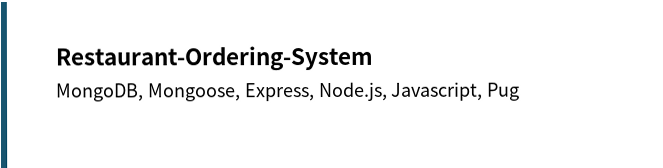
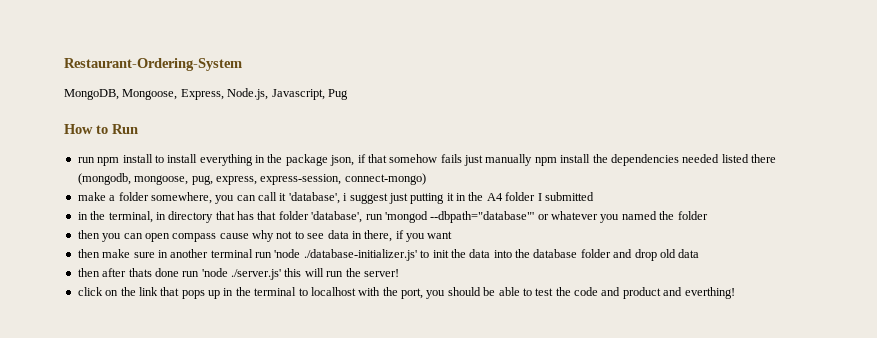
+ How to Run
+ run npm install to install everything in the package json, if that somehow fails just manually npm install the dependencies needed listed there (mongodb, mongoose, pug, express, express-session, connect-mongo)
+ make a folder somewhere, you can call it 'database', i suggest just putting it in the A4 folder I submitted
+ in the terminal, in directory that has that folder 'database', run 'mongod --dbpath="database"' or whatever you named the folder
+ then you can open compass cause why not to see data in there, if you want
+ then make sure in another terminal run 'node ./database-initializer.js' to init the data into the database folder and drop old data
+ then after thats done run 'node ./server.js' this will run the server!
+ click on the link that pops up in the terminal to localhost with the port, you should be able to test the code and product and everthing!

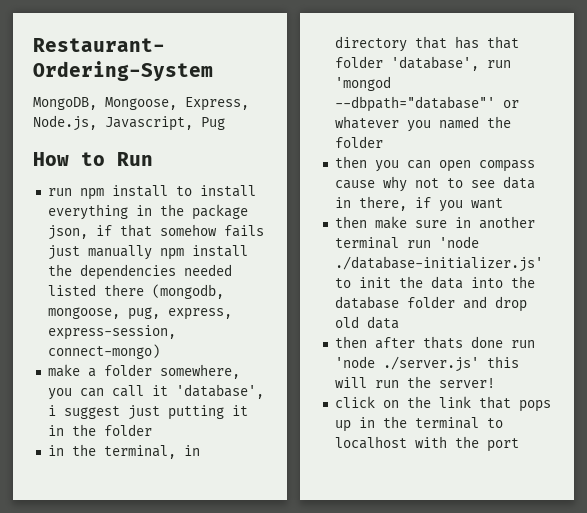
- make a folder somewhere, you can call it 'database', i suggest just putting it in the A4 folder I submitted
+ make a folder somewhere, you can call it 'database', i suggest just putting it in the folder
- click on the link that pops up in the terminal to localhost with the port, you should be able to test the code and product and everthing!
+ click on the link that pops up in the terminal to localhost with the port

